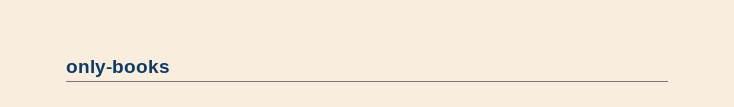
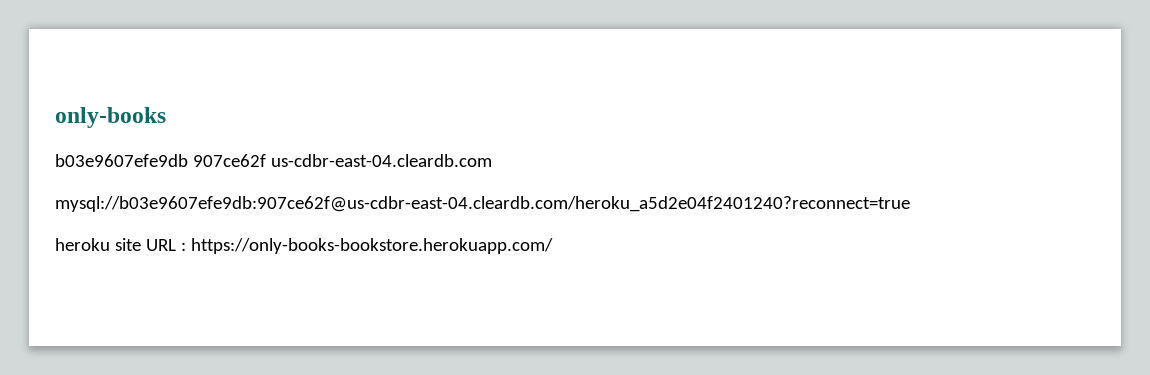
+ b03e9607efe9db 907ce62f us-cdbr-east-04.cleardb.com
+ mysql://b03e9607efe9db:907ce62f@us-cdbr-east-04.cleardb.com/heroku_a5d2e04f2401240?reconnect=true
+ heroku site URL : https://only-books-bookstore.herokuapp.com/

